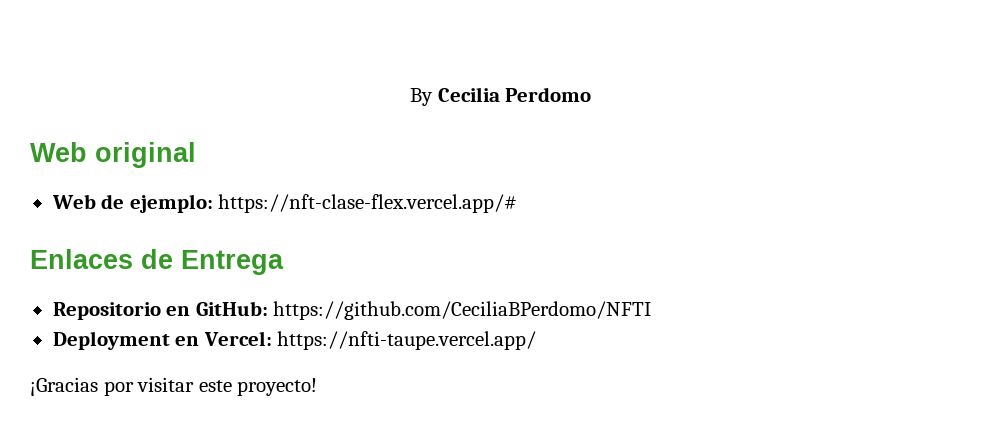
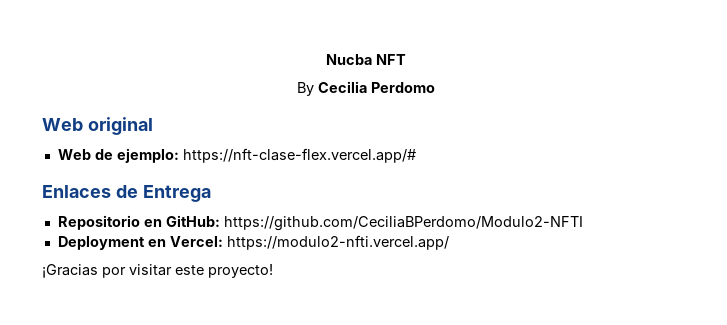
+ Nucba NFT
- Repositorio en GitHub: https://github.com/CeciliaBPerdomo/NFTI
+ Repositorio en GitHub: https://github.com/CeciliaBPerdomo/Modulo2-NFTI
- Deployment en Vercel: https://nfti-taupe.vercel.app/
+ Deployment en Vercel: https://modulo2-nfti.vercel.app/

